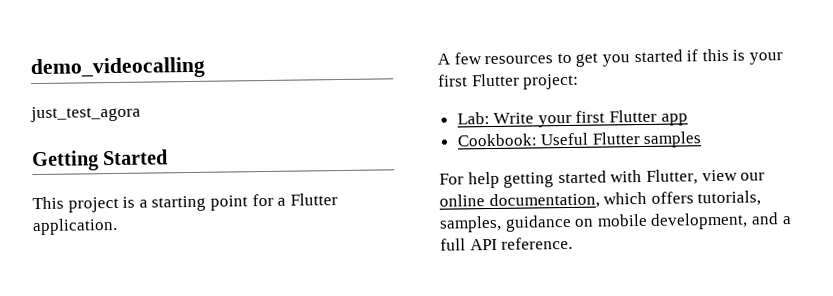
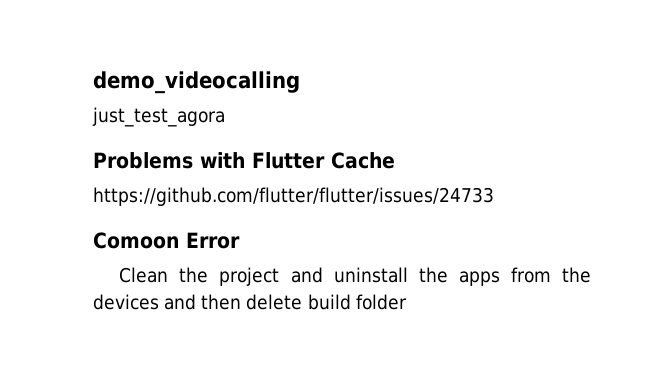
- Getting Started
- This project is a starting point for a Flutter application.
- A few resources to get you started if this is your first Flutter project:
- Lab: Write your first Flutter app
- Cookbook: Useful Flutter samples
- For help getting started with Flutter, view our online documentation, which offers tutorials, samples, guidance on mobile development, and a full API reference.
+ Problems with Flutter Cache
+ https://github.com/flutter/flutter/issues/24733
+ Comoon Error
+ Clean the project and uninstall the apps from the devices and then delete build folder

